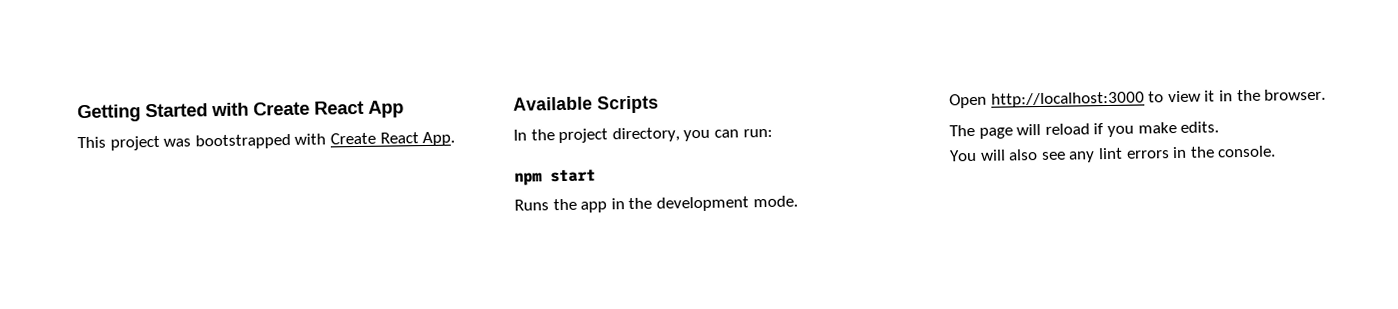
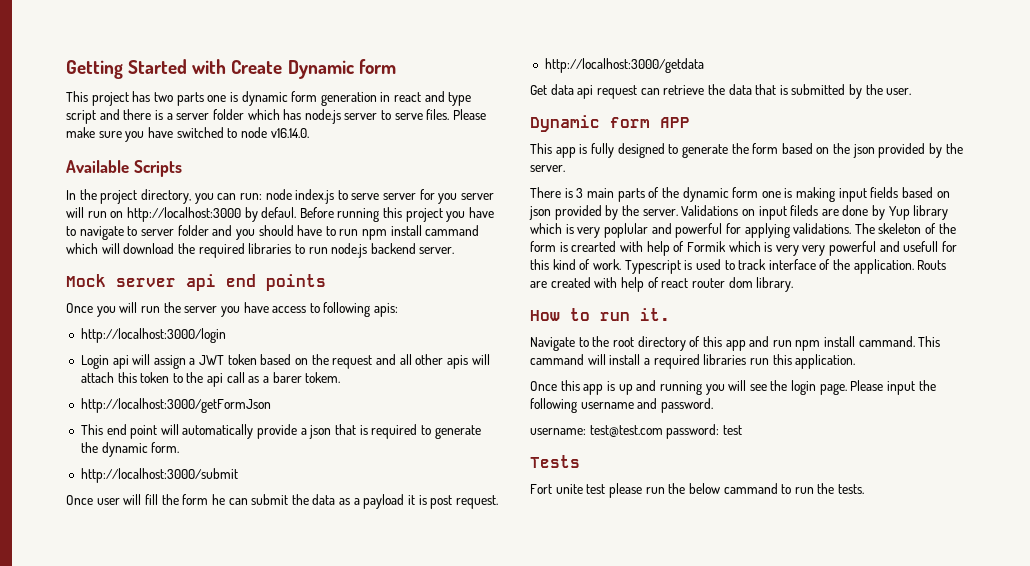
- Getting Started with Create React App
+ Getting Started with Create Dynamic form
- This project was bootstrapped with Create React App.
+ This project has two parts one is dynamic form generation in react and type script and there is a server folder which has node.js server to serve files. Please make sure you have switched to node v16.14.0.
- In the project directory, you can run:
- npm start
- Runs the app in the development mode.
- Open http://localhost:3000 to view it in the browser.
- The page will reload if you make edits.
- You will also see any lint errors in the console.
+ In the project directory, you can run: node index.js to serve server for you server will run on http://localhost:3000 by defaul. Before running this project you have to navigate to server folder and you should have to run npm install cammand which will download the required libraries to run node.js backend server.
+ Mock server api end points
+ Once you will run the server you have access to following apis:
+ http://localhost:3000/login
+ Login api will assign a JWT token based on the request and all other apis will attach this token to the api call as a barer tokem.
+ http://localhost:3000/getFormJson
+ This end point will automatically provide a json that is required to generate the dynamic form.
+ http://localhost:3000/submit
+ Once user will fill the form he can submit the data as a payload it is post request.
+ http://localhost:3000/getdata
+ Get data api request can retrieve the data that is submitted by the user.
+ Dynamic form APP
+ This app is fully designed to generate the form based on the json provided by the server.
+ There is 3 main parts of the dynamic form one is making input fields based on json provided by the server. Validations on input fileds are done by Yup library which is very poplular and powerful for applying validations. The skeleton of the form is crearted with help of Formik which is very very powerful and usefull for this kind of work. Typescript is used to track interface of the application. Routs are created with help of react router dom library.
+ How to run it.
+ Navigate to the root directory of this app and run npm install cammand. This cammand will install a required libraries run this application.
+ Once this app is up and running you will see the login page. Please input the following username and password.
+ username: test@test.com password: test
+ Tests
+ Fort unite test please run the below cammand to run the tests.

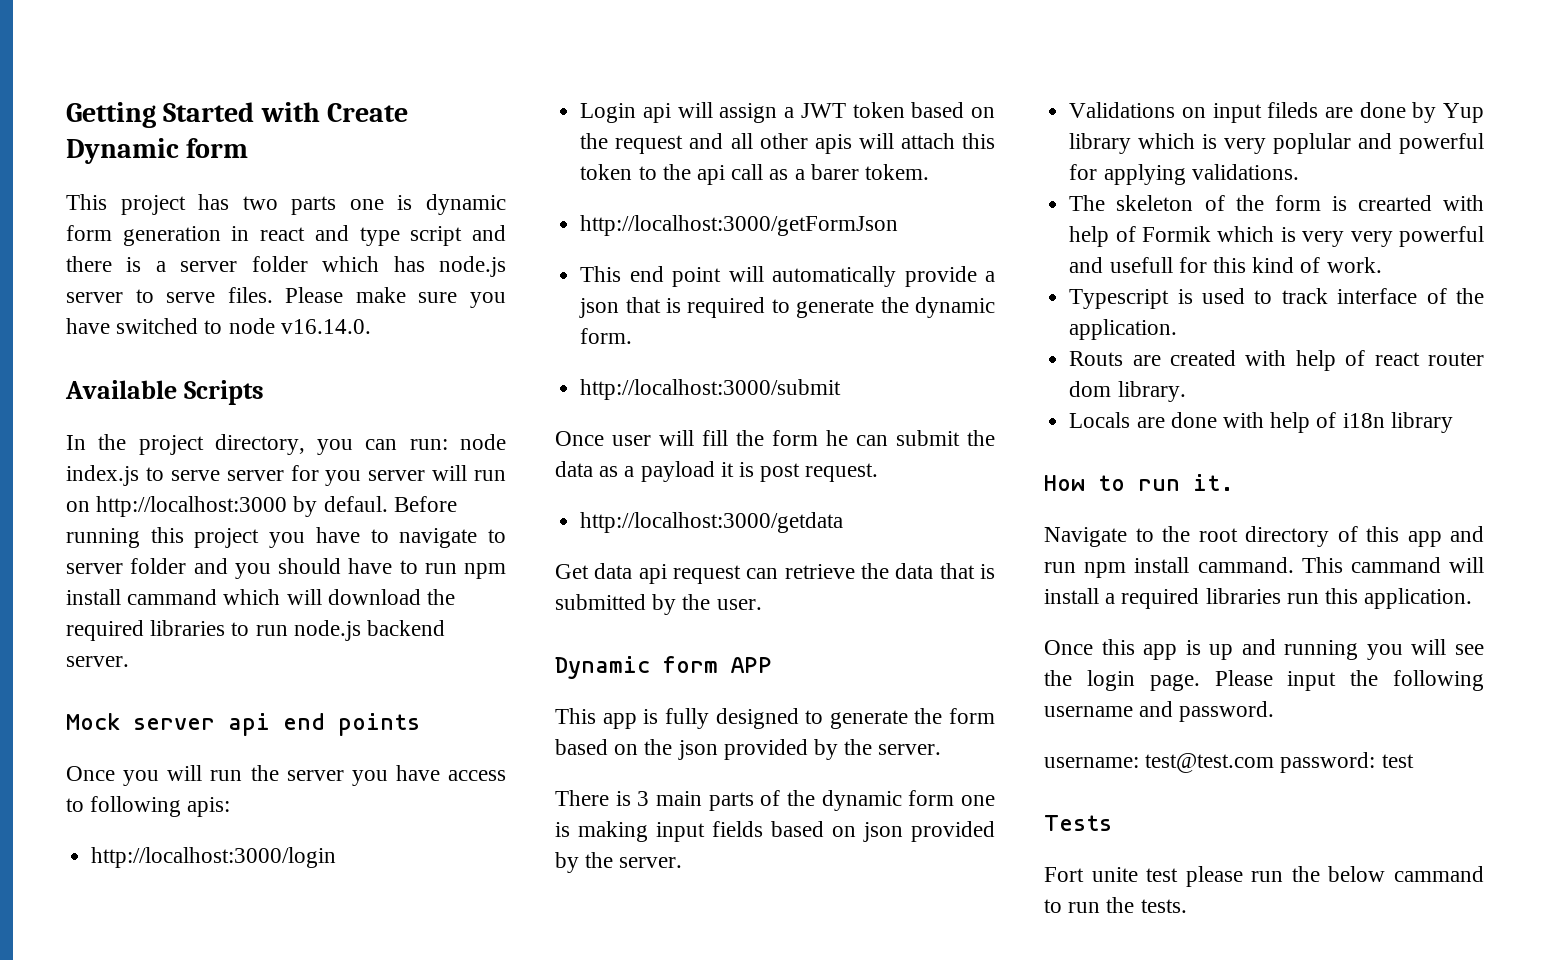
- There is 3 main parts of the dynamic form one is making input fields based on json provided by the server. Validations on input fileds are done by Yup library which is very poplular and powerful for applying validations. The skeleton of the form is crearted with help of Formik which is very very powerful and usefull for this kind of work. Typescript is used to track interface of the application. Routs are created with help of react router dom library.
+ There is 3 main parts of the dynamic form one is making input fields based on json provided by the server.
+ Validations on input fileds are done by Yup library which is very poplular and powerful for applying validations.
+ The skeleton of the form is crearted with help of Formik which is very very powerful and usefull for this kind of work.
+ Typescript is used to track interface of the application.
+ Routs are created with help of react router dom library.
+ Locals are done with help of i18n library

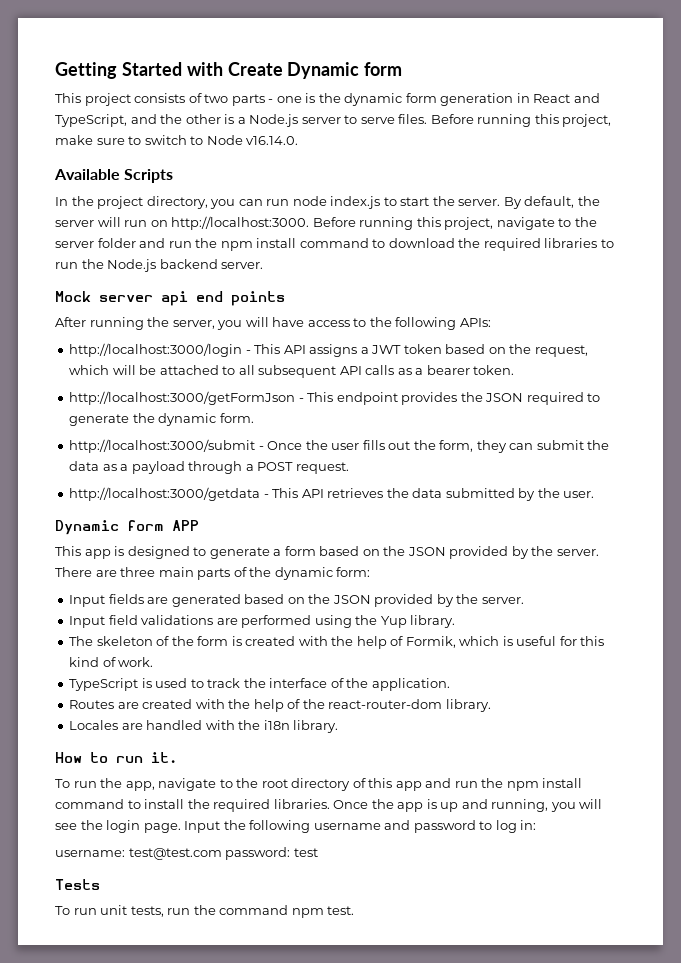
- This project has two parts one is dynamic form generation in react and type script and there is a server folder which has node.js server to serve files. Please make sure you have switched to node v16.14.0.
+ This project consists of two parts - one is the dynamic form generation in React and TypeScript, and the other is a Node.js server to serve files. Before running this project, make sure to switch to Node v16.14.0.
- In the project directory, you can run: node index.js to serve server for you server will run on http://localhost:3000 by defaul. Before running this project you have to navigate to server folder and you should have to run npm install cammand which will download the required libraries to run node.js backend server.
+ In the project directory, you can run node index.js to start the server. By default, the server will run on http://localhost:3000. Before running this project, navigate to the server folder and run the npm install command to download the required libraries to run the Node.js backend server.
- Once you will run the server you have access to following apis:
- http://localhost:3000/login
- Login api will assign a JWT token based on the request and all other apis will attach this token to the api call as a barer tokem.
- http://localhost:3000/getFormJson
- This end point will automatically provide a json that is required to generate the dynamic form.
+ After running the server, you will have access to the following APIs:
+ http://localhost:3000/login - This API assigns a JWT token based on the request, which will be attached to all subsequent API calls as a bearer token.
+ http://localhost:3000/getFormJson - This endpoint provides the JSON required to generate the dynamic form.
- http://localhost:3000/submit
- Once user will fill the form he can submit the data as a payload it is post request.
+ http://localhost:3000/submit - Once the user fills out the form, they can submit the data as a payload through a POST request.
- http://localhost:3000/getdata
- Get data api request can retrieve the data that is submitted by the user.
+ http://localhost:3000/getdata - This API retrieves the data submitted by the user.
- This app is fully designed to generate the form based on the json provided by the server.
- There is 3 main parts of the dynamic form one is making input fields based on json provided by the server.
- Validations on input fileds are done by Yup library which is very poplular and powerful for applying validations.
+ This app is designed to generate a form based on the JSON provided by the server. There are three main parts of the dynamic form:
+ Input fields are generated based on the JSON provided by the server.
+ Input field validations are performed using the Yup library.
- The skeleton of the form is crearted with help of Formik which is very very powerful and usefull for this kind of work.
+ The skeleton of the form is created with the help of Formik, which is useful for this kind of work.
- Typescript is used to track interface of the application.
+ TypeScript is used to track the interface of the application.
- Routs are created with help of react router dom library.
- Locals are done with help of i18n library
+ Routes are created with the help of the react-router-dom library.
+ Locales are handled with the i18n library.
- Navigate to the root directory of this app and run npm install cammand. This cammand will install a required libraries run this application.
- Once this app is up and running you will see the login page.
+ To run the app, navigate to the root directory of this app and run the npm install command to install the required libraries. Once the app is up and running, you will see the login page.
- Please input the following username and password.
+ Input the following username and password to log in:
- Fort unite test please run the below cammand to run the tests.
+ To run unit tests, run the command npm test.

